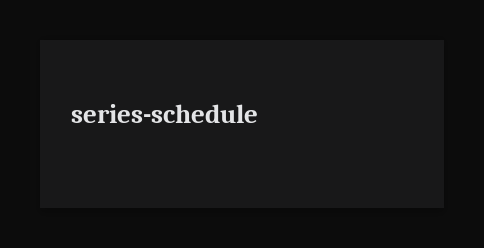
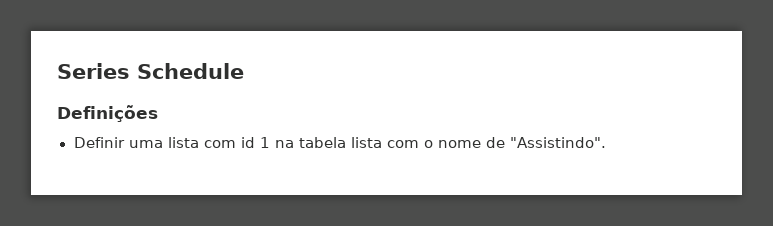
- series-schedule
+ Series Schedule
+ Definições
+ Definir uma lista com id 1 na tabela lista com o nome de "Assistindo".

